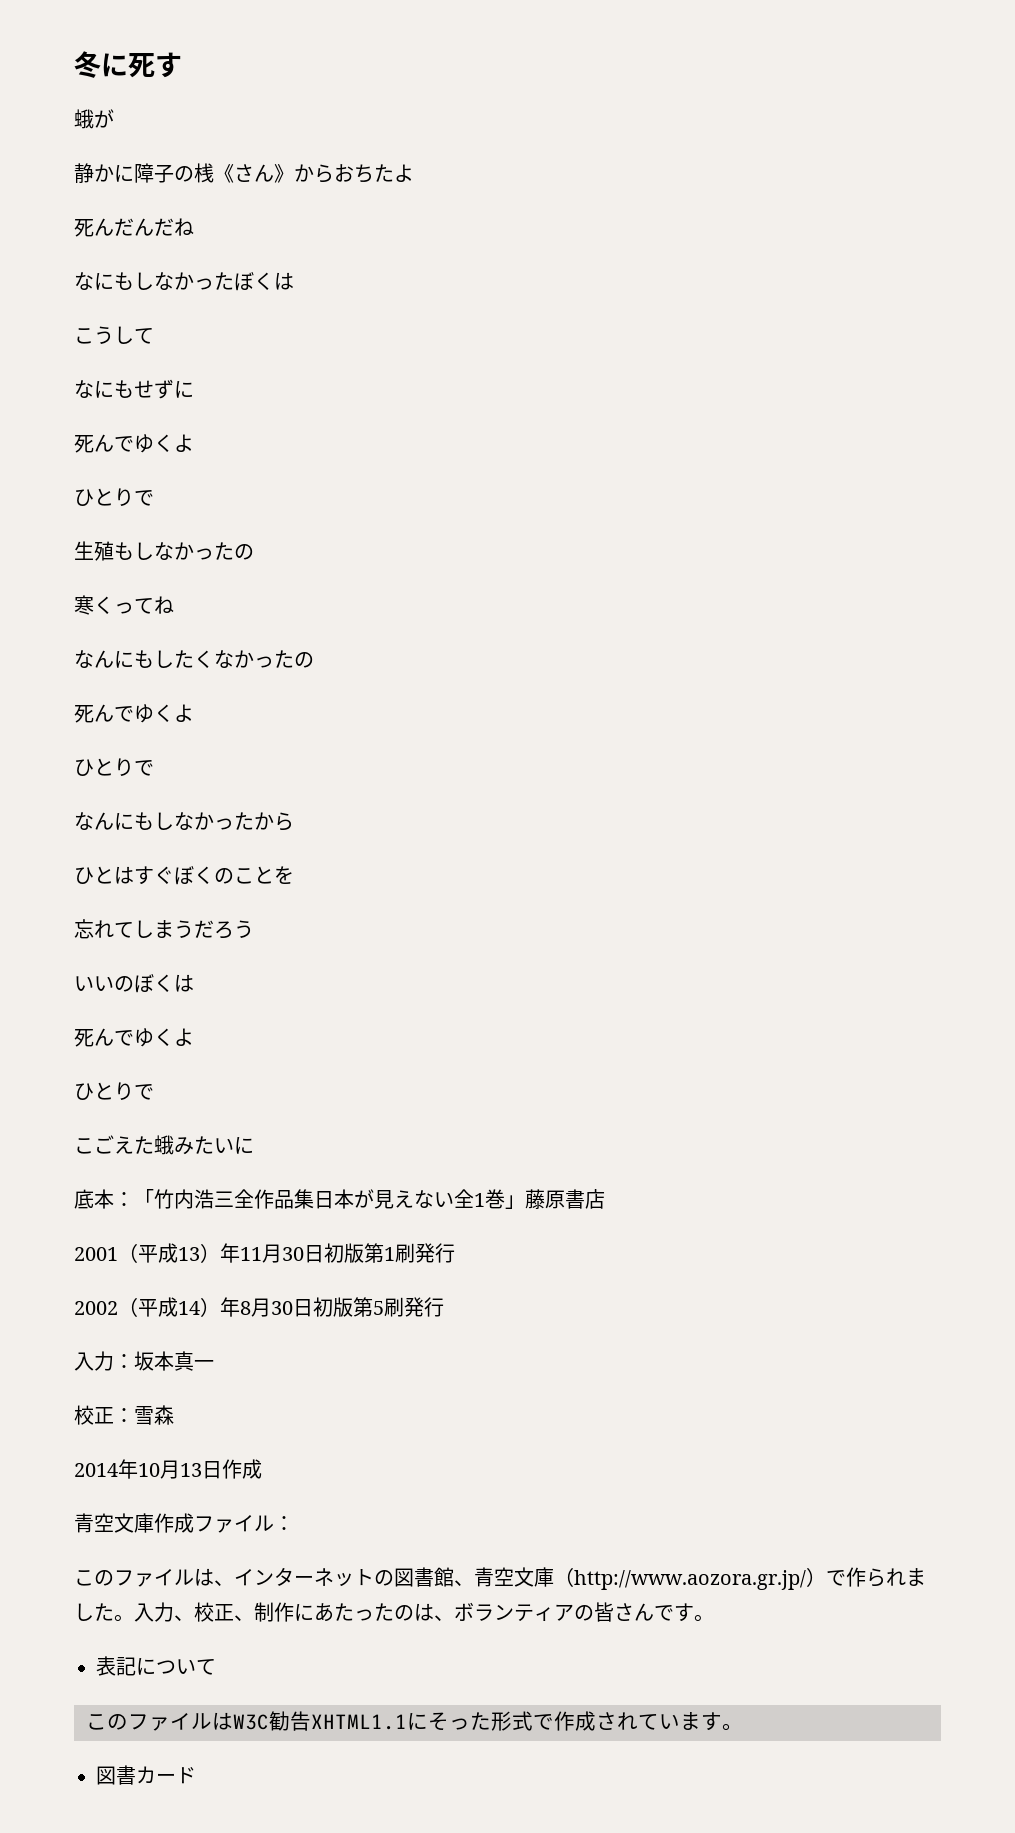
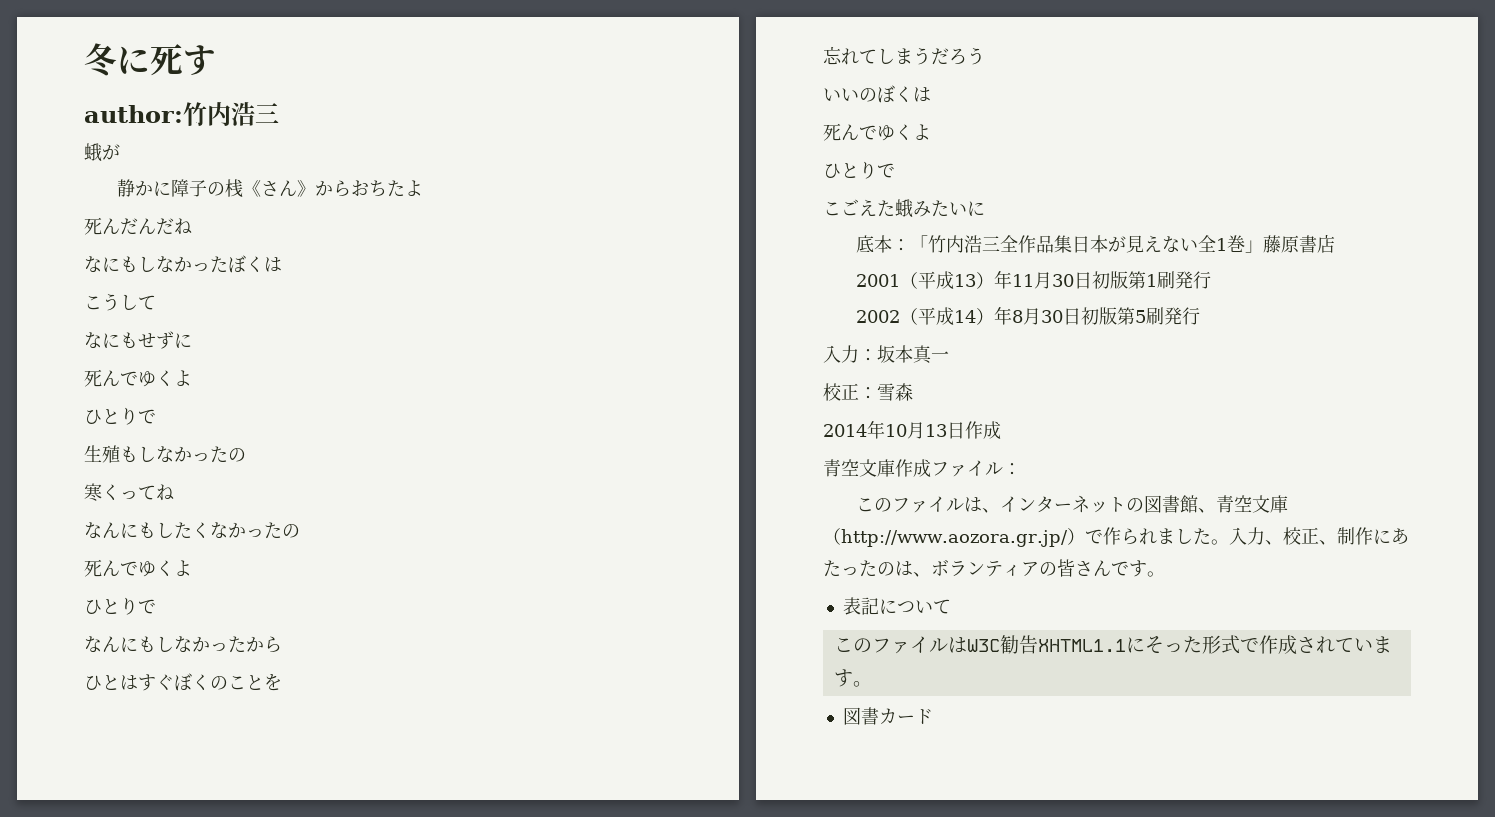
+ author:竹内浩三

